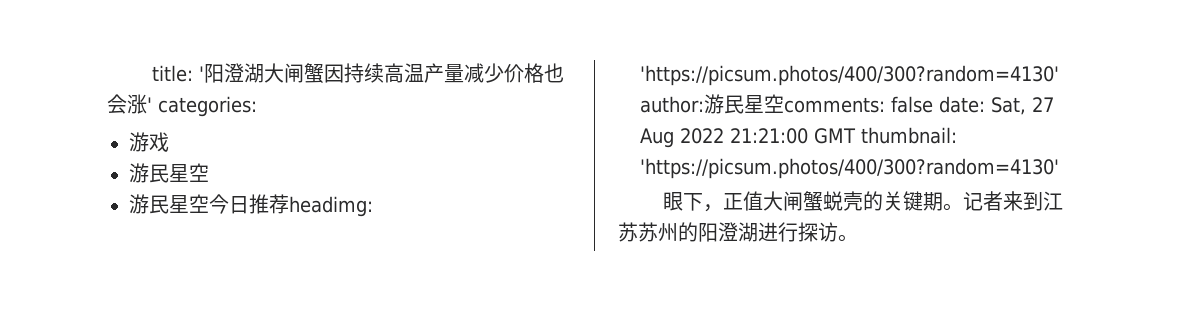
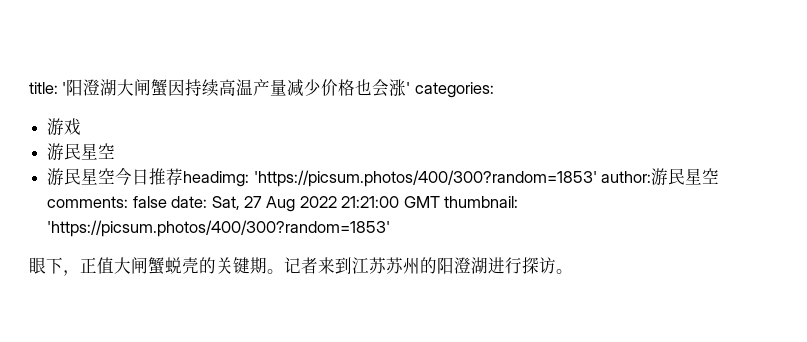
- 游民星空今日推荐headimg: 'https://picsum.photos/400/300?random=4130' author:游民星空comments: false date: Sat, 27 Aug 2022 21:21:00 GMT thumbnail: 'https://picsum.photos/400/300?random=4130'
+ 游民星空今日推荐headimg: 'https://picsum.photos/400/300?random=1853' author:游民星空comments: false date: Sat, 27 Aug 2022 21:21:00 GMT thumbnail: 'https://picsum.photos/400/300?random=1853'

